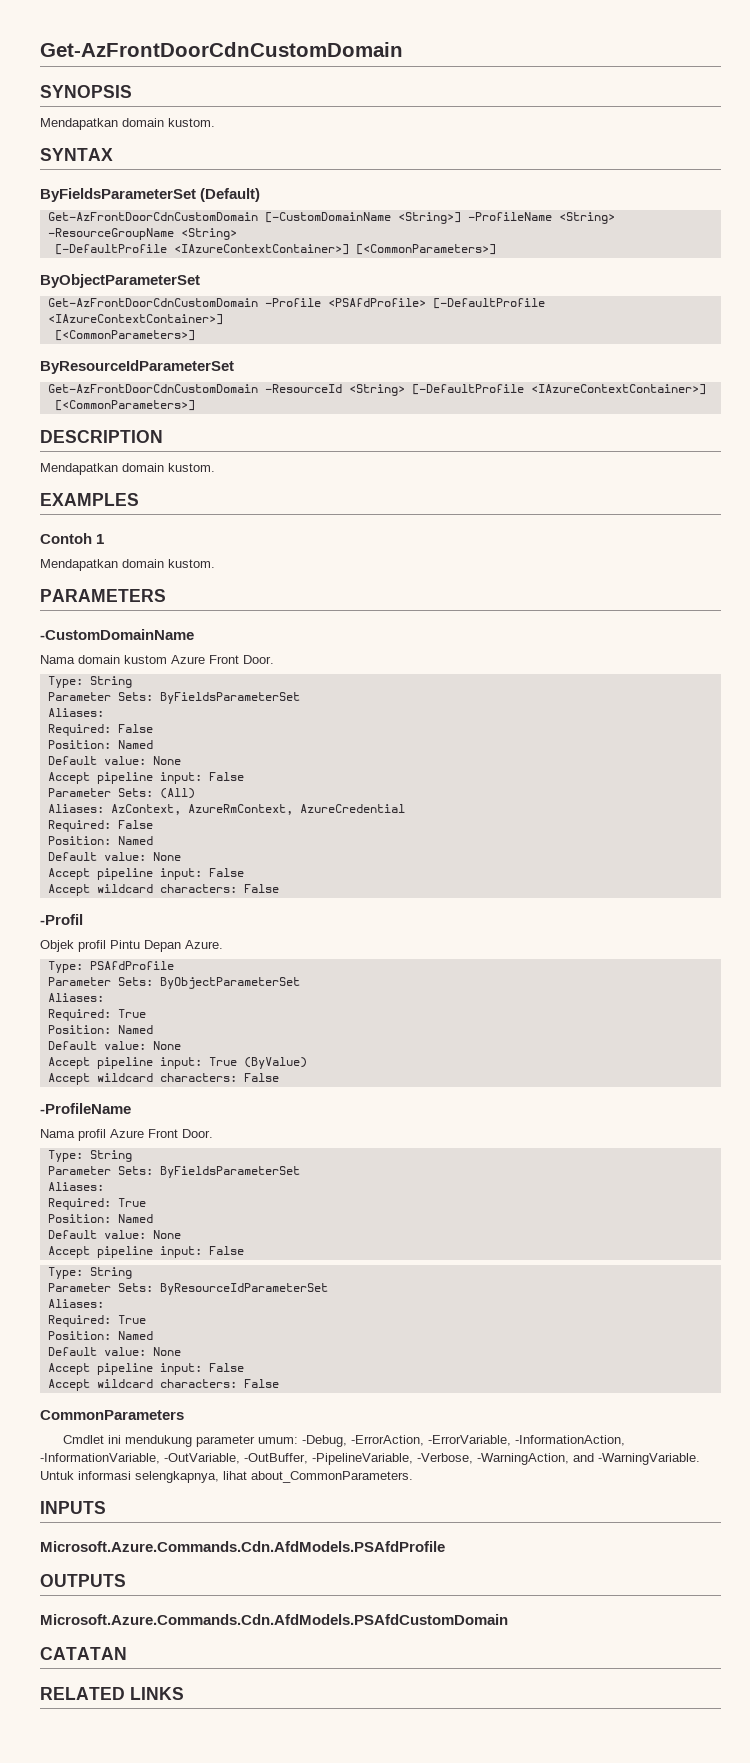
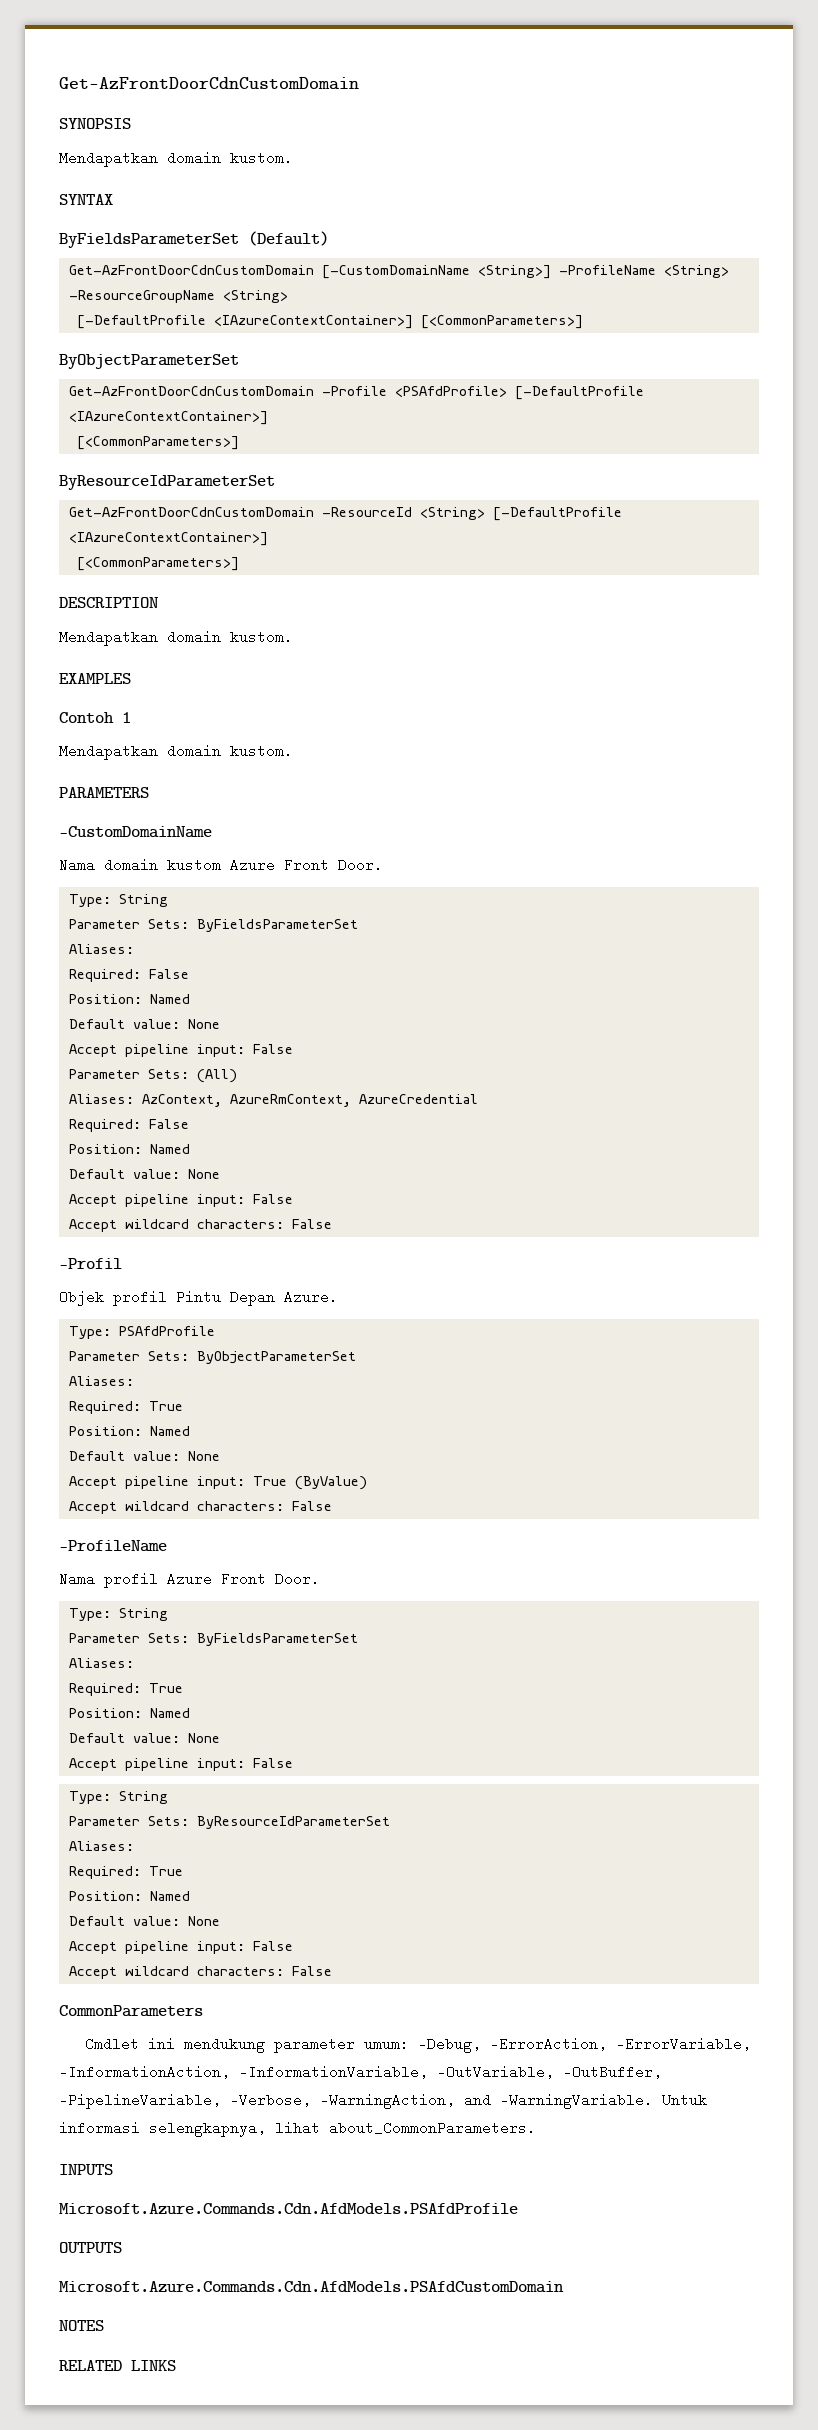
- CATATAN
+ NOTES

